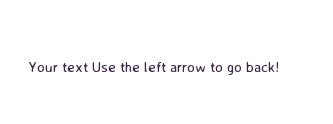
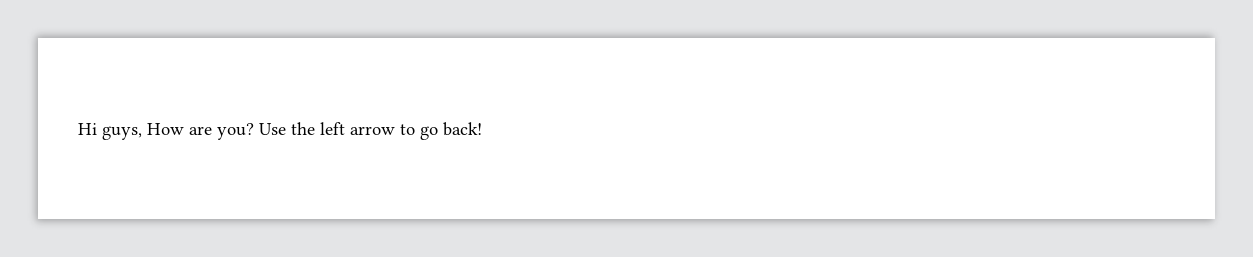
- Your text Use the left arrow to go back!
+ Hi guys, How are you? Use the left arrow to go back!

